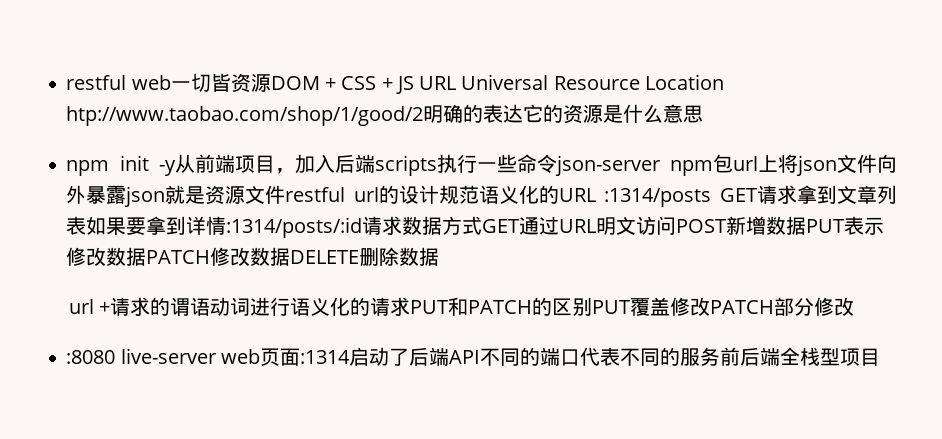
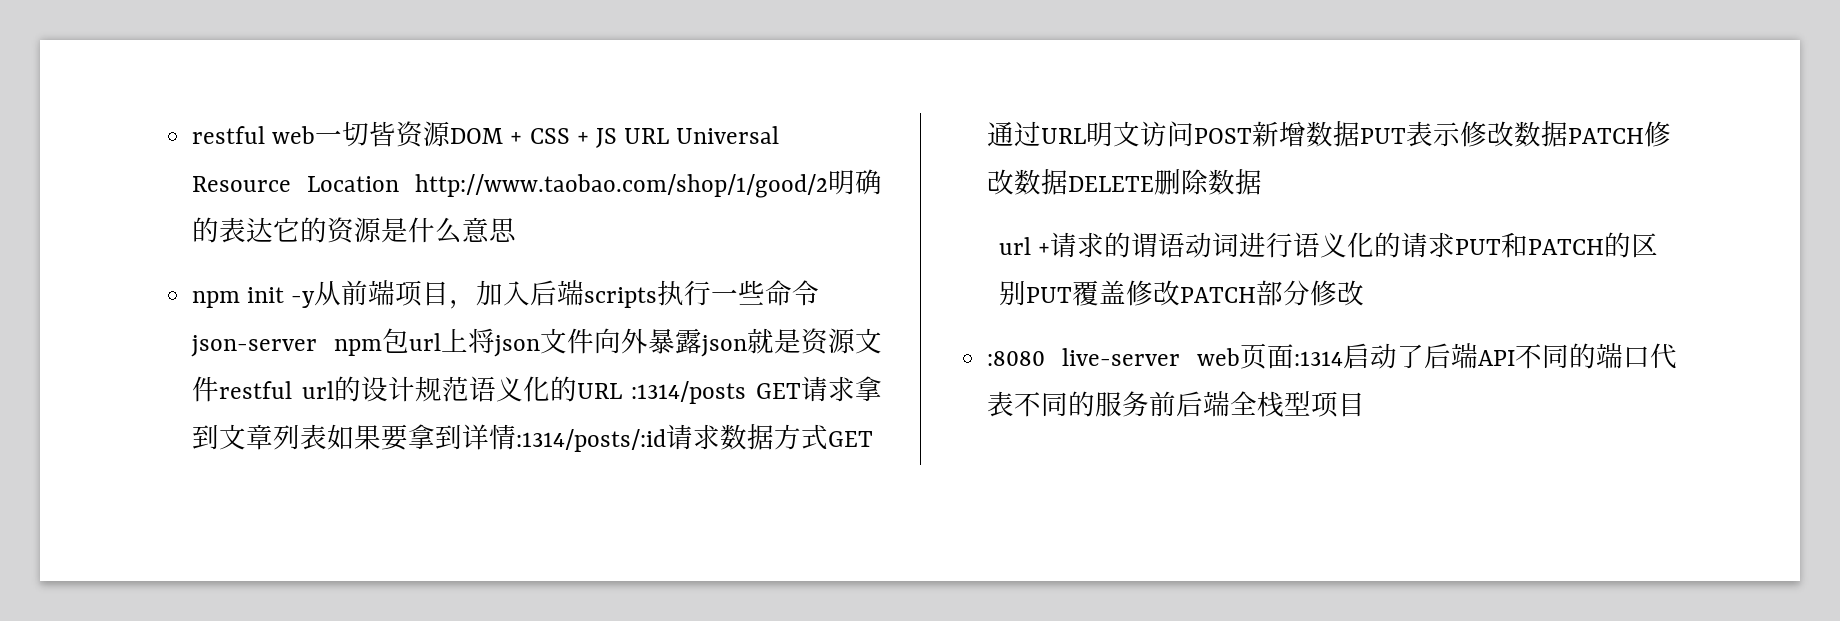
- restful web一切皆资源DOM + CSS + JS URL Universal Resource Location htp://www.taobao.com/shop/1/good/2明确的表达它的资源是什么意思
+ restful web一切皆资源DOM + CSS + JS URL Universal Resource Location http://www.taobao.com/shop/1/good/2明确的表达它的资源是什么意思

